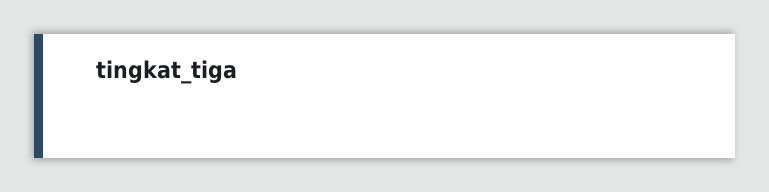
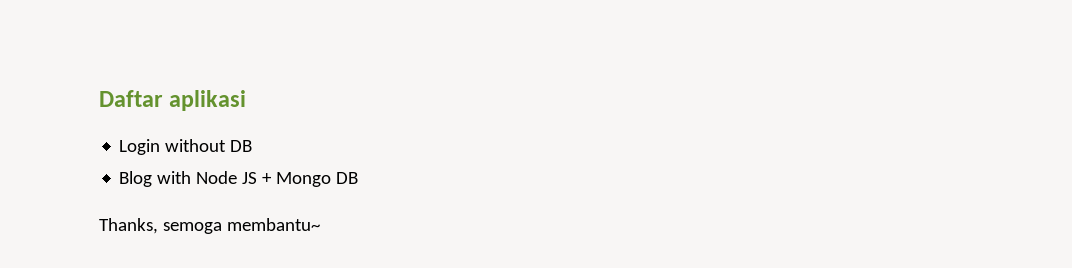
- tingkat_tiga
+ Daftar aplikasi
+ Login without DB
+ Blog with Node JS + Mongo DB
+ Thanks, semoga membantu~

